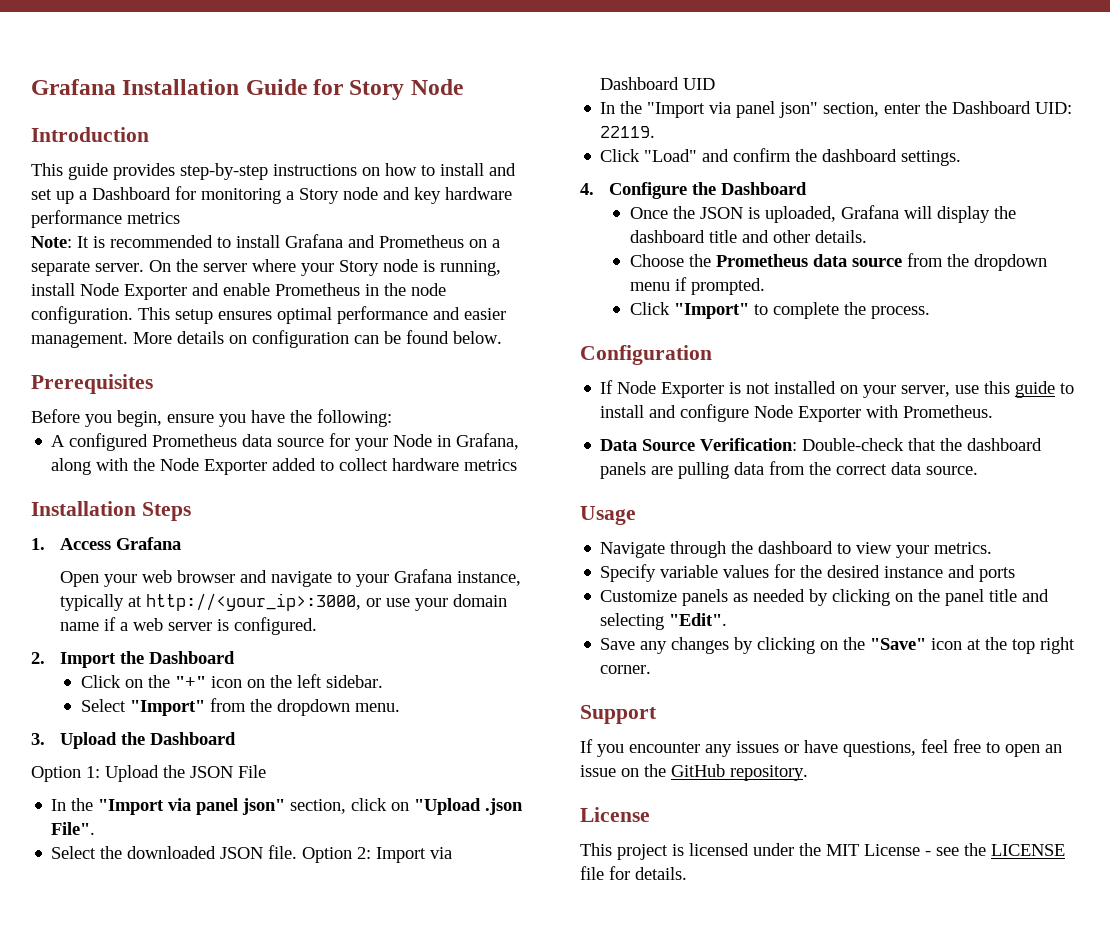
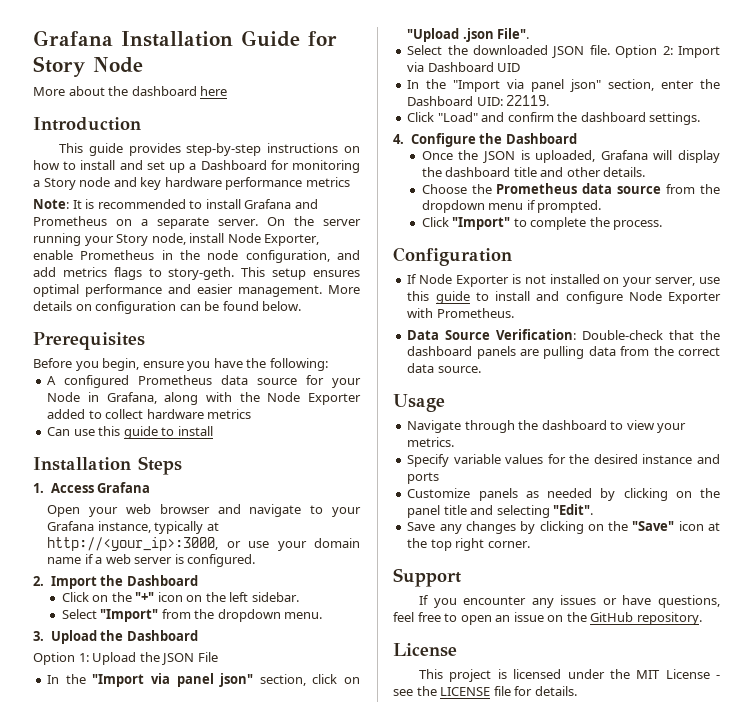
+ More about the dashboard here
- On the server where your Story node is running, install Node Exporter and enable Prometheus in the node configuration.
+ On the server running your Story node, install Node Exporter, enable Prometheus in the node configuration, and add metrics flags to story-geth.
+ Can use this guide to install

